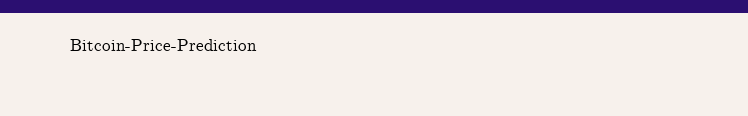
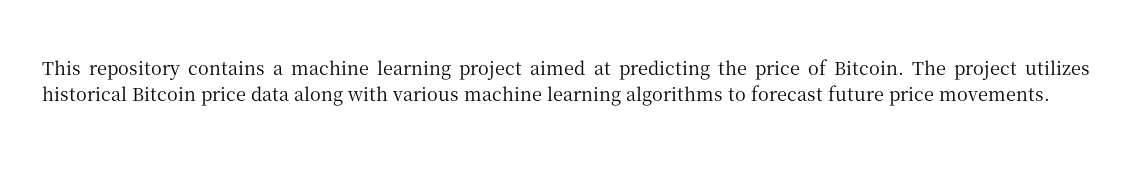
- Bitcoin-Price-Prediction
+ This repository contains a machine learning project aimed at predicting the price of Bitcoin. The project utilizes historical Bitcoin price data along with various machine learning algorithms to forecast future price movements.

